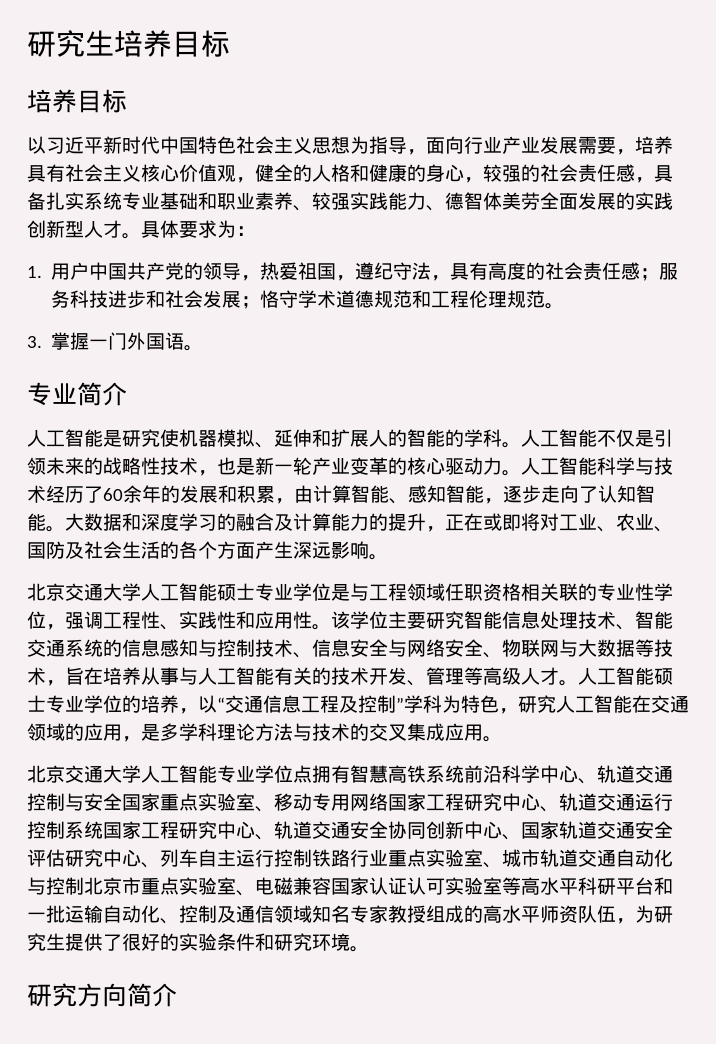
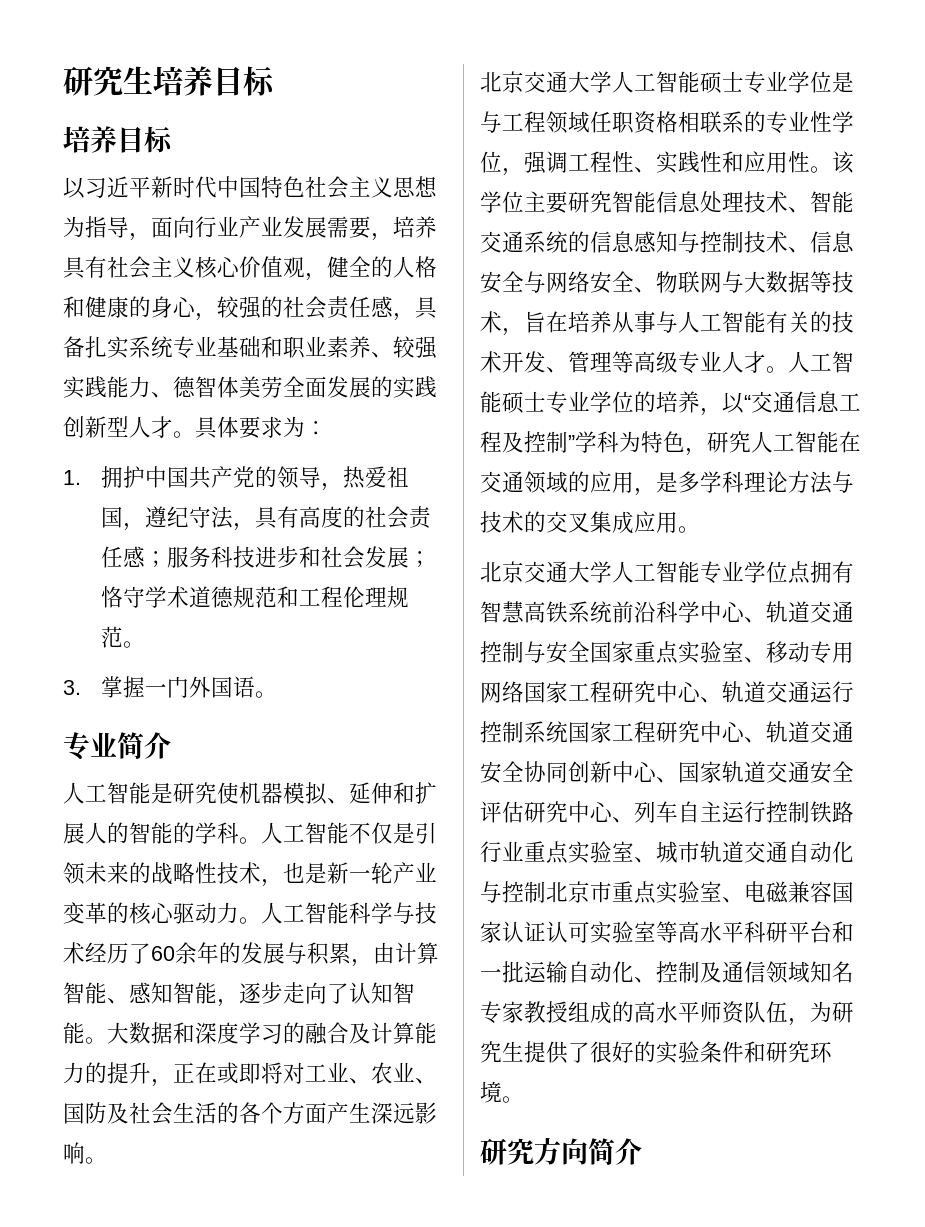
- 1.用户中国共产党的领导，热爱祖国，遵纪守法，具有高度的社会责任感；服务科技进步和社会发展；恪守学术道德规范和工程伦理规范。
+ 1.拥护中国共产党的领导，热爱祖国，遵纪守法，具有高度的社会责任感；服务科技进步和社会发展；恪守学术道德规范和工程伦理规范。
- 人工智能科学与技术经历了60余年的发展和积累，由计算智能、感知智能，逐步走向了认知智能。
+ 人工智能科学与技术经历了60余年的发展与积累，由计算智能、感知智能，逐步走向了认知智能。
- 北京交通大学人工智能硕士专业学位是与工程领域任职资格相关联的专业性学位，强调工程性、实践性和应用性。
+ 北京交通大学人工智能硕士专业学位是与工程领域任职资格相联系的专业性学位，强调工程性、实践性和应用性。
- 该学位主要研究智能信息处理技术、智能交通系统的信息感知与控制技术、信息安全与网络安全、物联网与大数据等技术，旨在培养从事与人工智能有关的技术开发、管理等高级人才。
+ 该学位主要研究智能信息处理技术、智能交通系统的信息感知与控制技术、信息安全与网络安全、物联网与大数据等技术，旨在培养从事与人工智能有关的技术开发、管理等高级专业人才。

